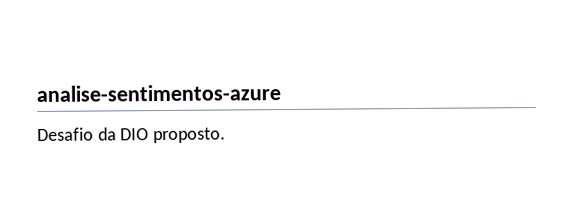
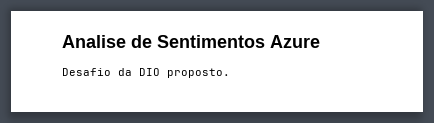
- analise-sentimentos-azure
+ Analise de Sentimentos Azure

